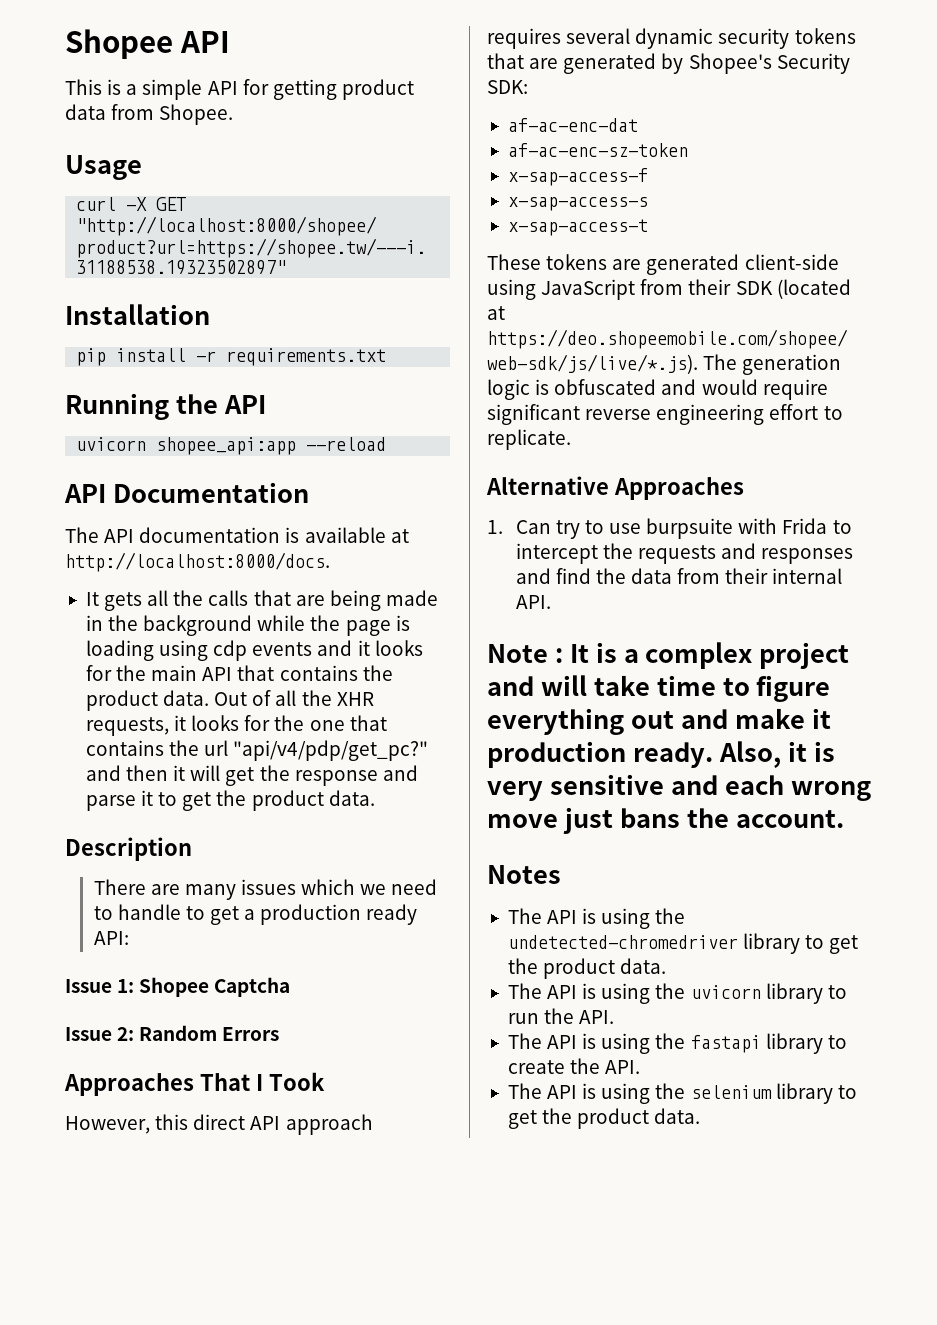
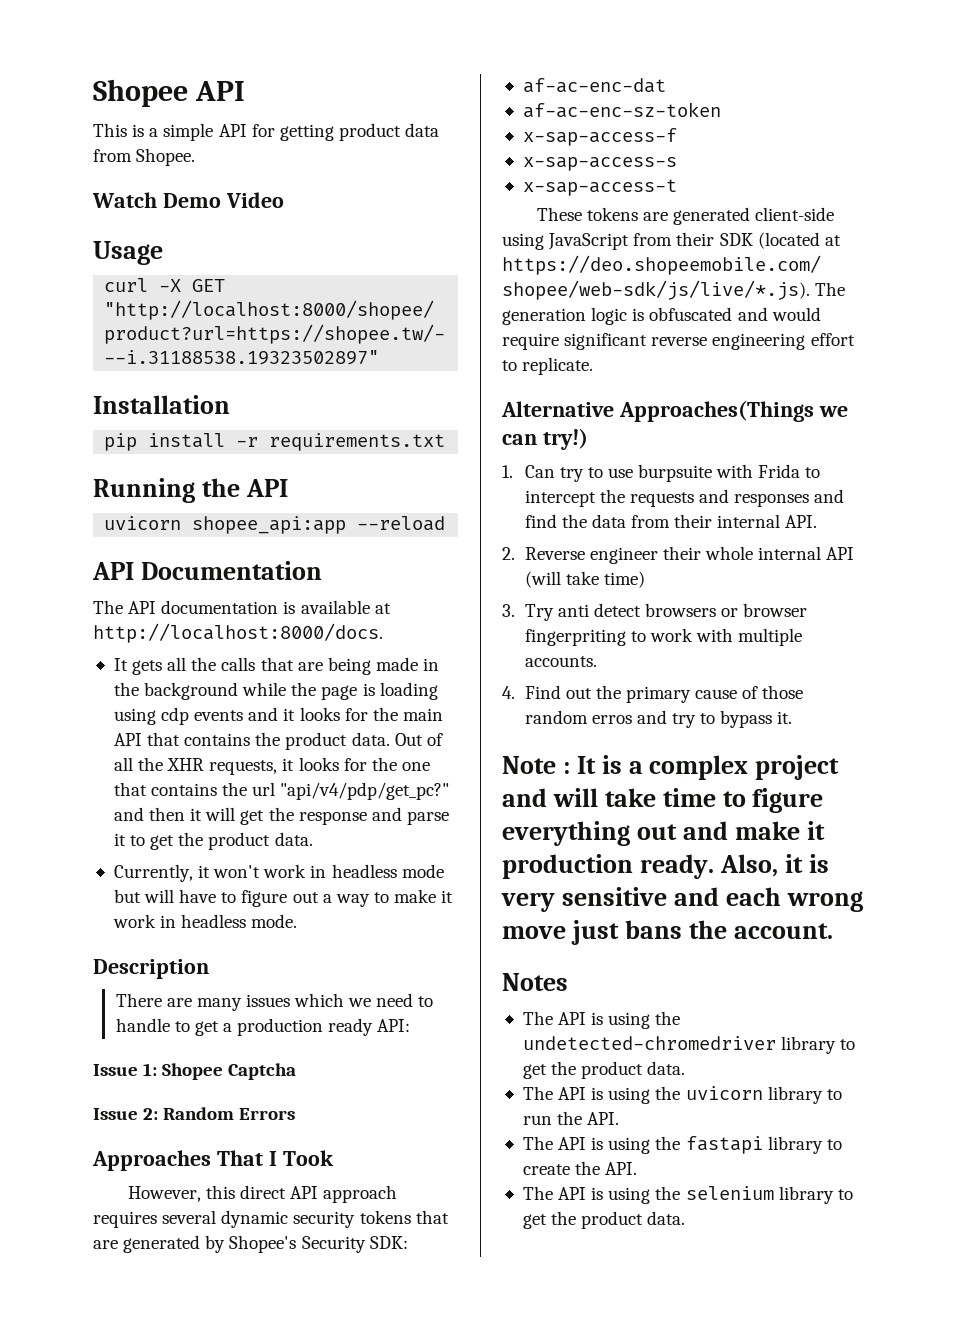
+ Watch Demo Video
+ Currently, it won't work in headless mode but will have to figure out a way to make it work in headless mode.
- Alternative Approaches
+ Alternative Approaches(Things we can try!)
+ 2. Reverse engineer their whole internal API (will take time)
+ 3. Try anti detect browsers or browser fingerpriting to work with multiple accounts.
+ 4. Find out the primary cause of those random erros and try to bypass it.

